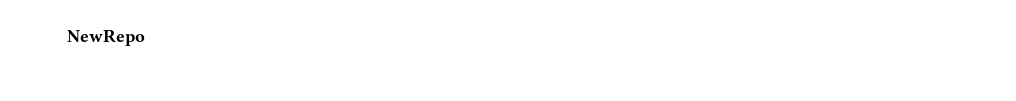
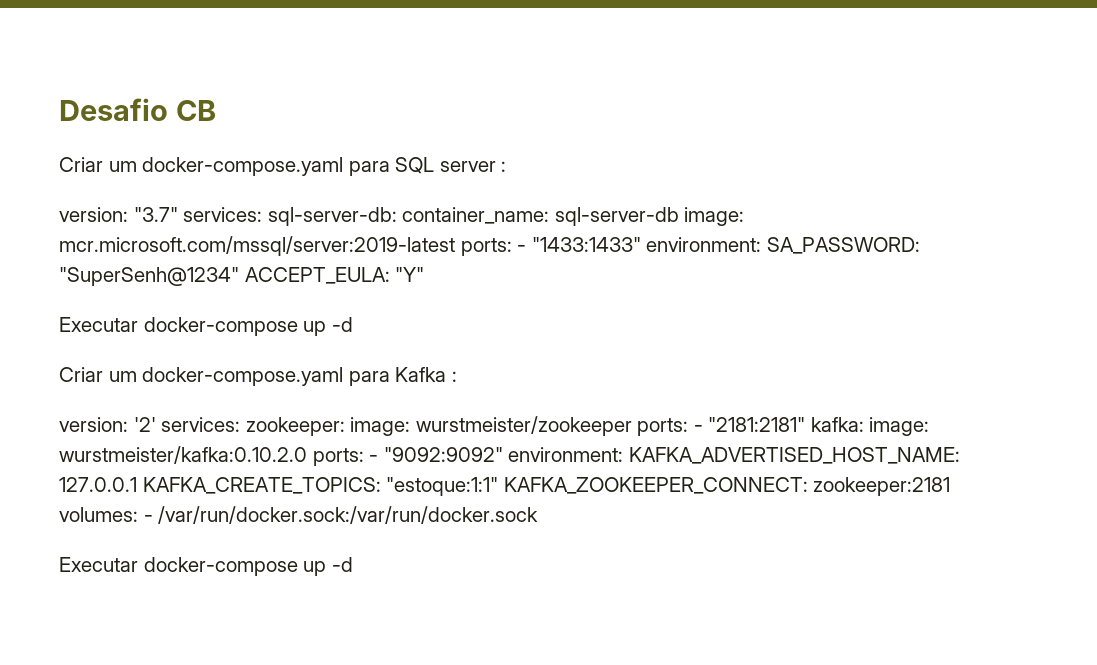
- NewRepo
+ Desafio CB
+ Criar um docker-compose.yaml para SQL server :
+ version: "3.7" services: sql-server-db: container_name: sql-server-db image: mcr.microsoft.com/mssql/server:2019-latest ports: - "1433:1433" environment: SA_PASSWORD: "SuperSenh@1234" ACCEPT_EULA: "Y"
+ Executar docker-compose up -d
+ Criar um docker-compose.yaml para Kafka :
+ version: '2' services: zookeeper: image: wurstmeister/zookeeper ports: - "2181:2181" kafka: image: wurstmeister/kafka:0.10.2.0 ports: - "9092:9092" environment: KAFKA_ADVERTISED_HOST_NAME: 127.0.0.1 KAFKA_CREATE_TOPICS: "estoque:1:1" KAFKA_ZOOKEEPER_CONNECT: zookeeper:2181 volumes: - /var/run/docker.sock:/var/run/docker.sock
+ Executar docker-compose up -d

